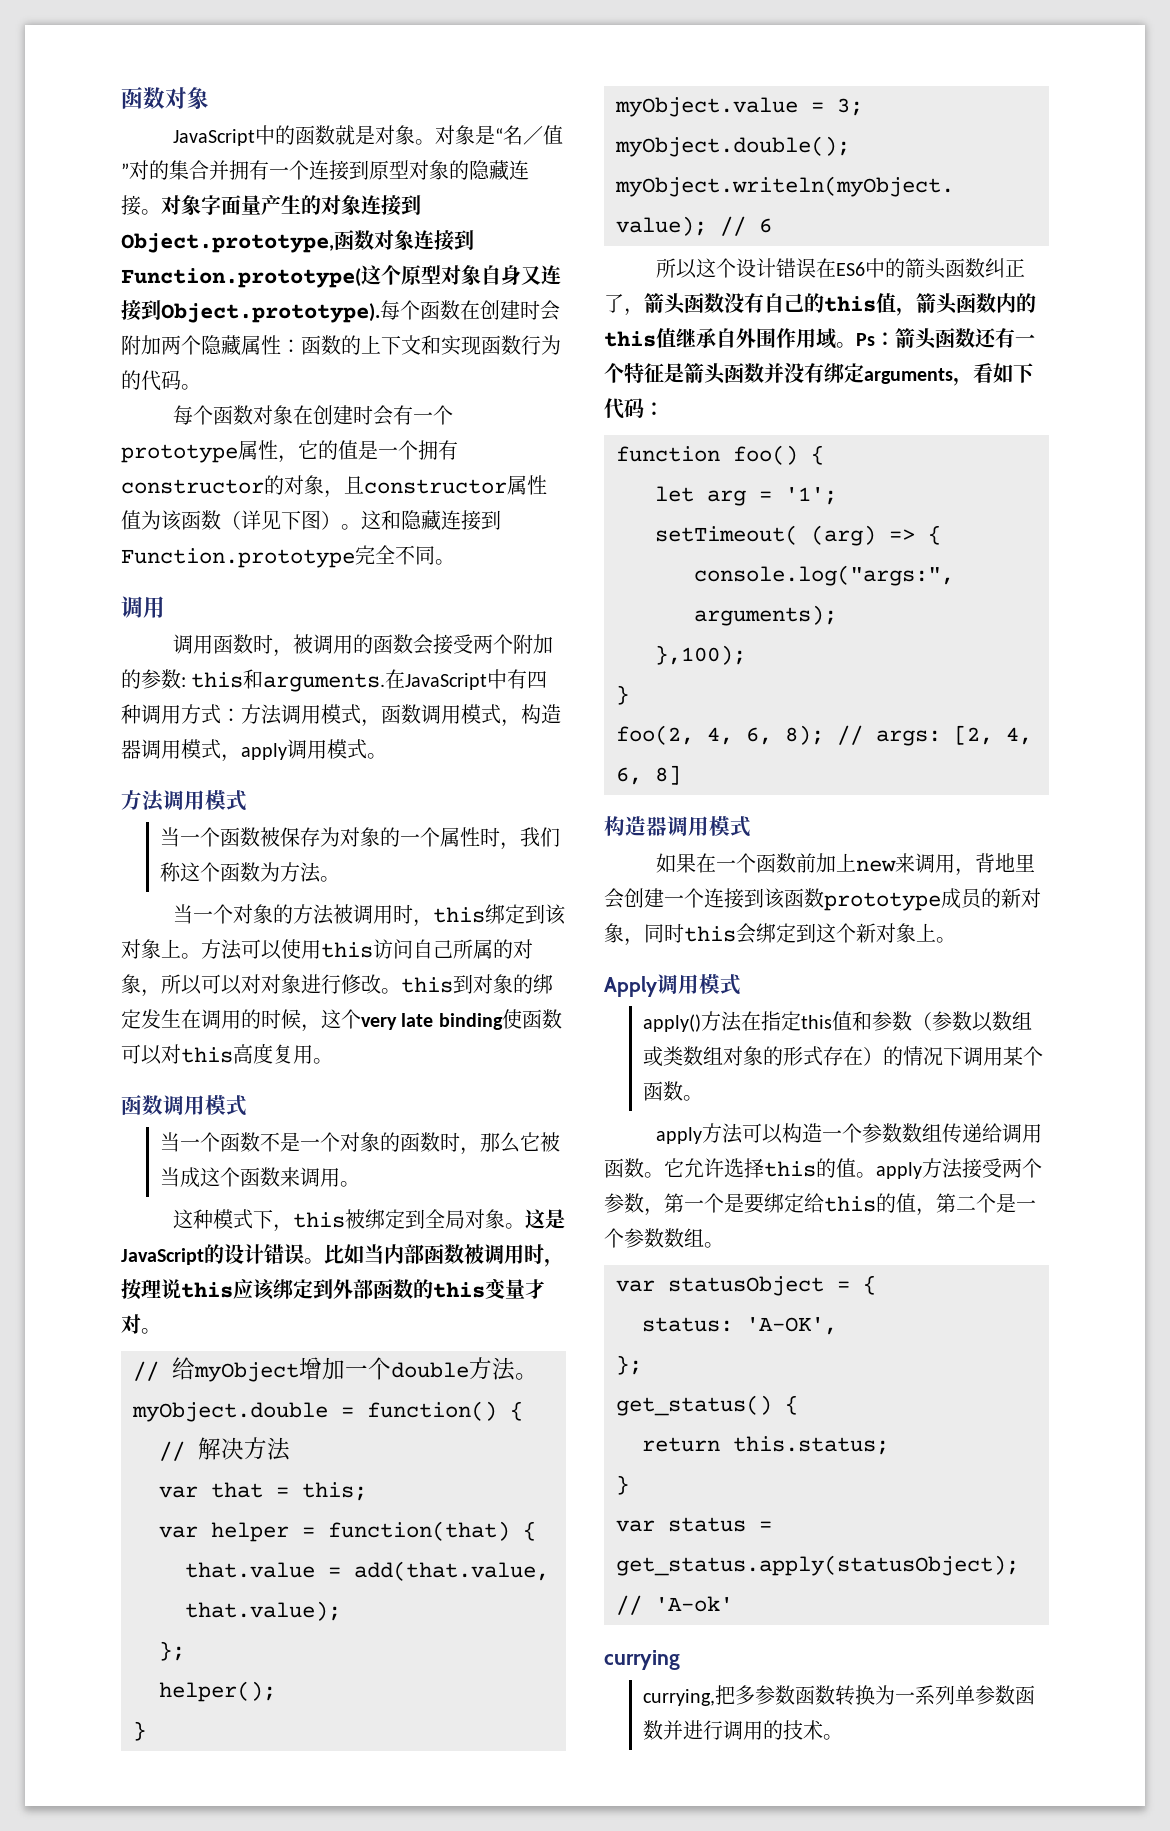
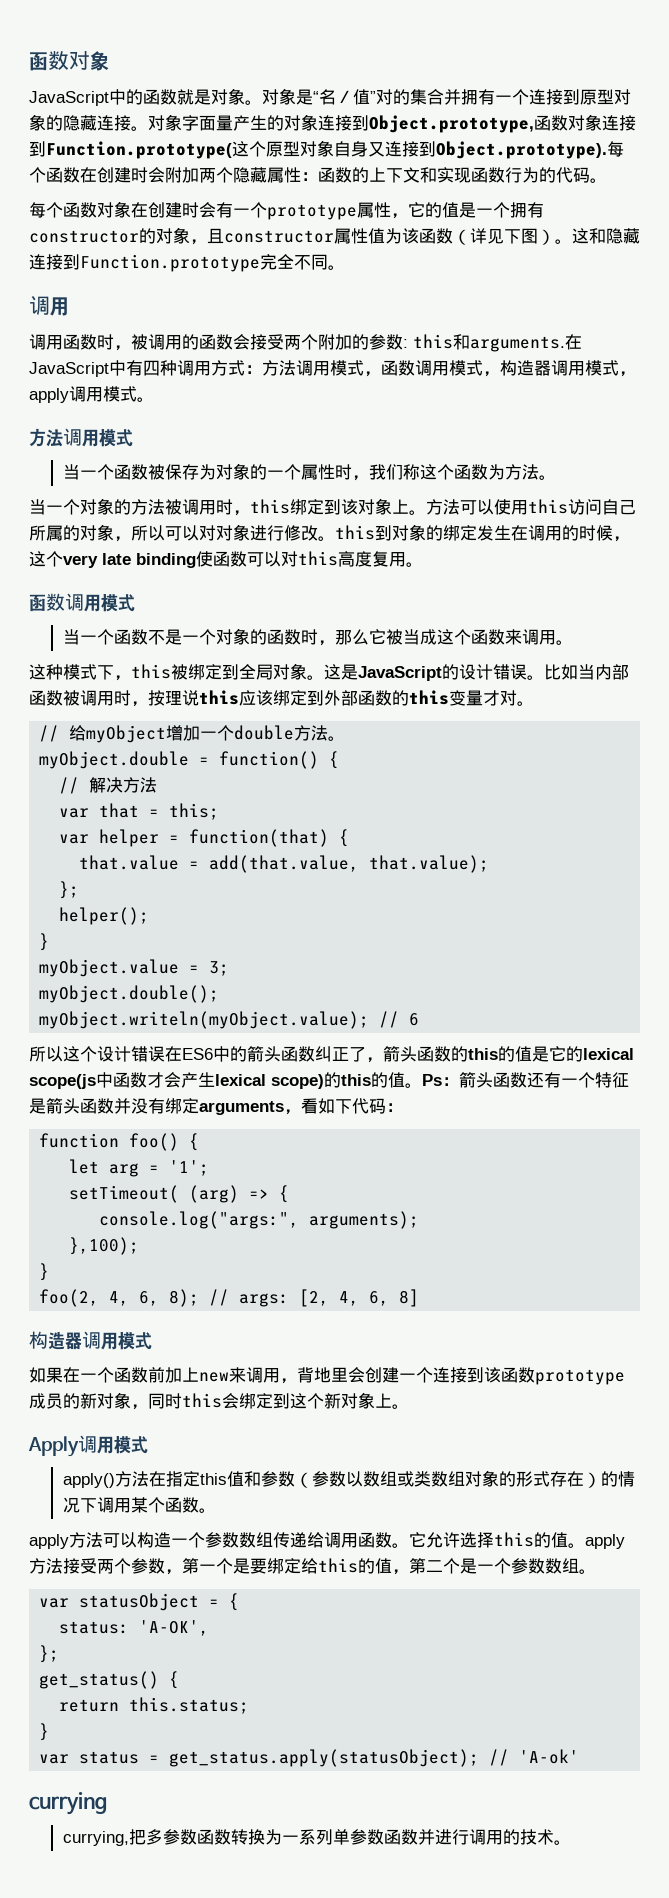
- 所以这个设计错误在ES6中的箭头函数纠正了，箭头函数没有自己的this值，箭头函数内的this值继承自外围作用域。
+ 所以这个设计错误在ES6中的箭头函数纠正了，箭头函数的this的值是它的lexical scope(js中函数才会产生lexical scope)的this的值。

